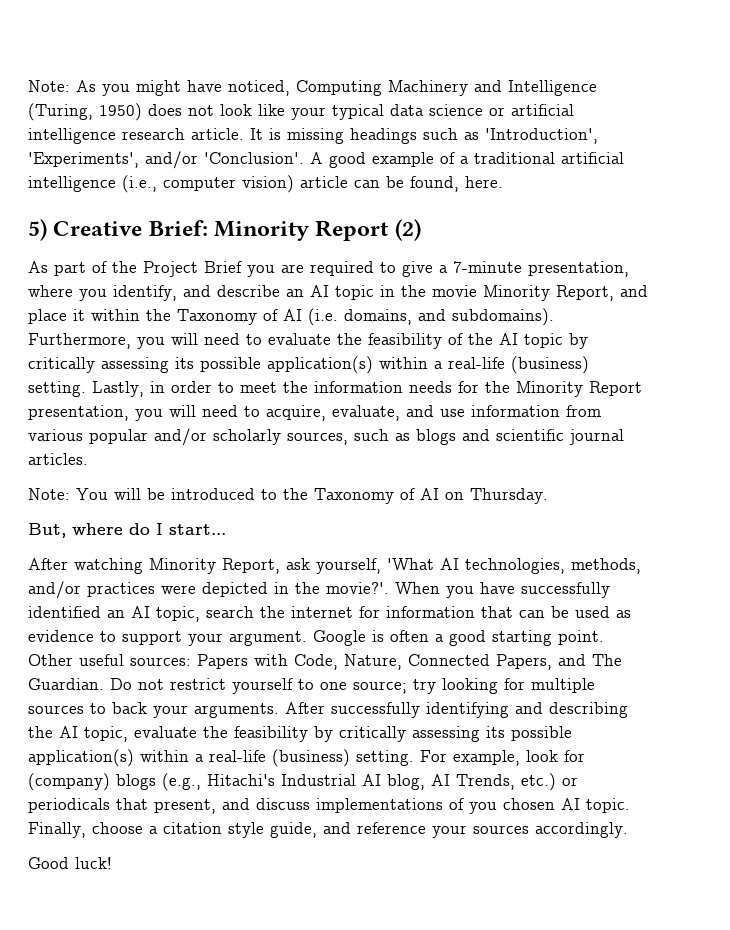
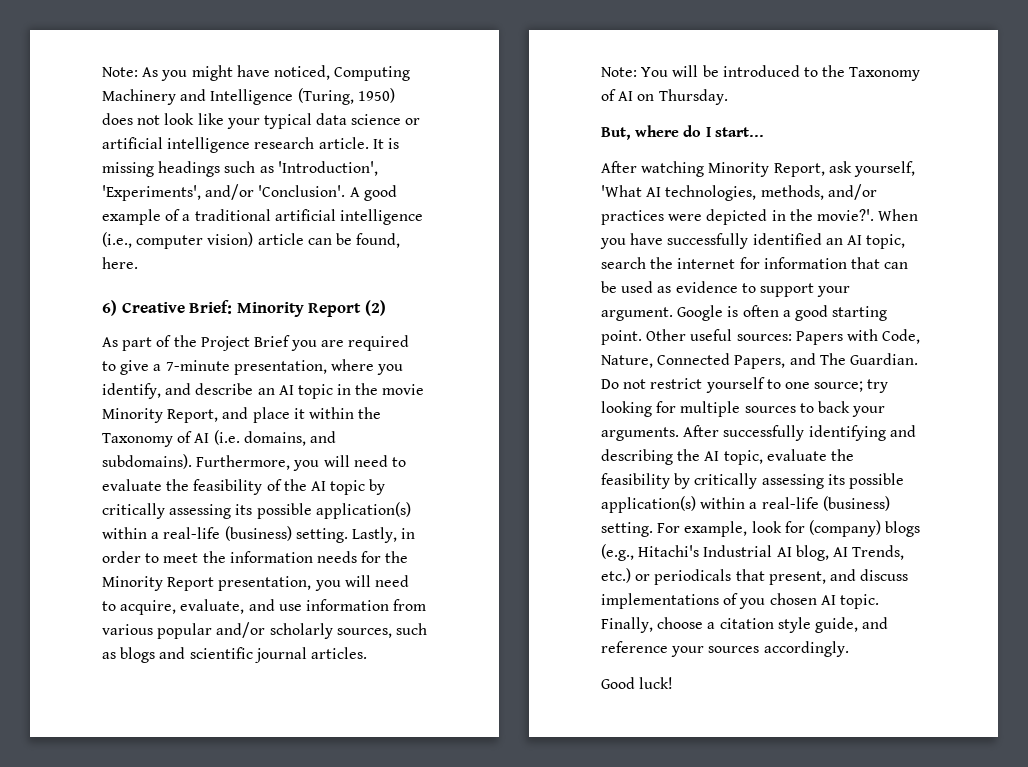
- 5) Creative Brief: Minority Report (2)
+ 6) Creative Brief: Minority Report (2)

